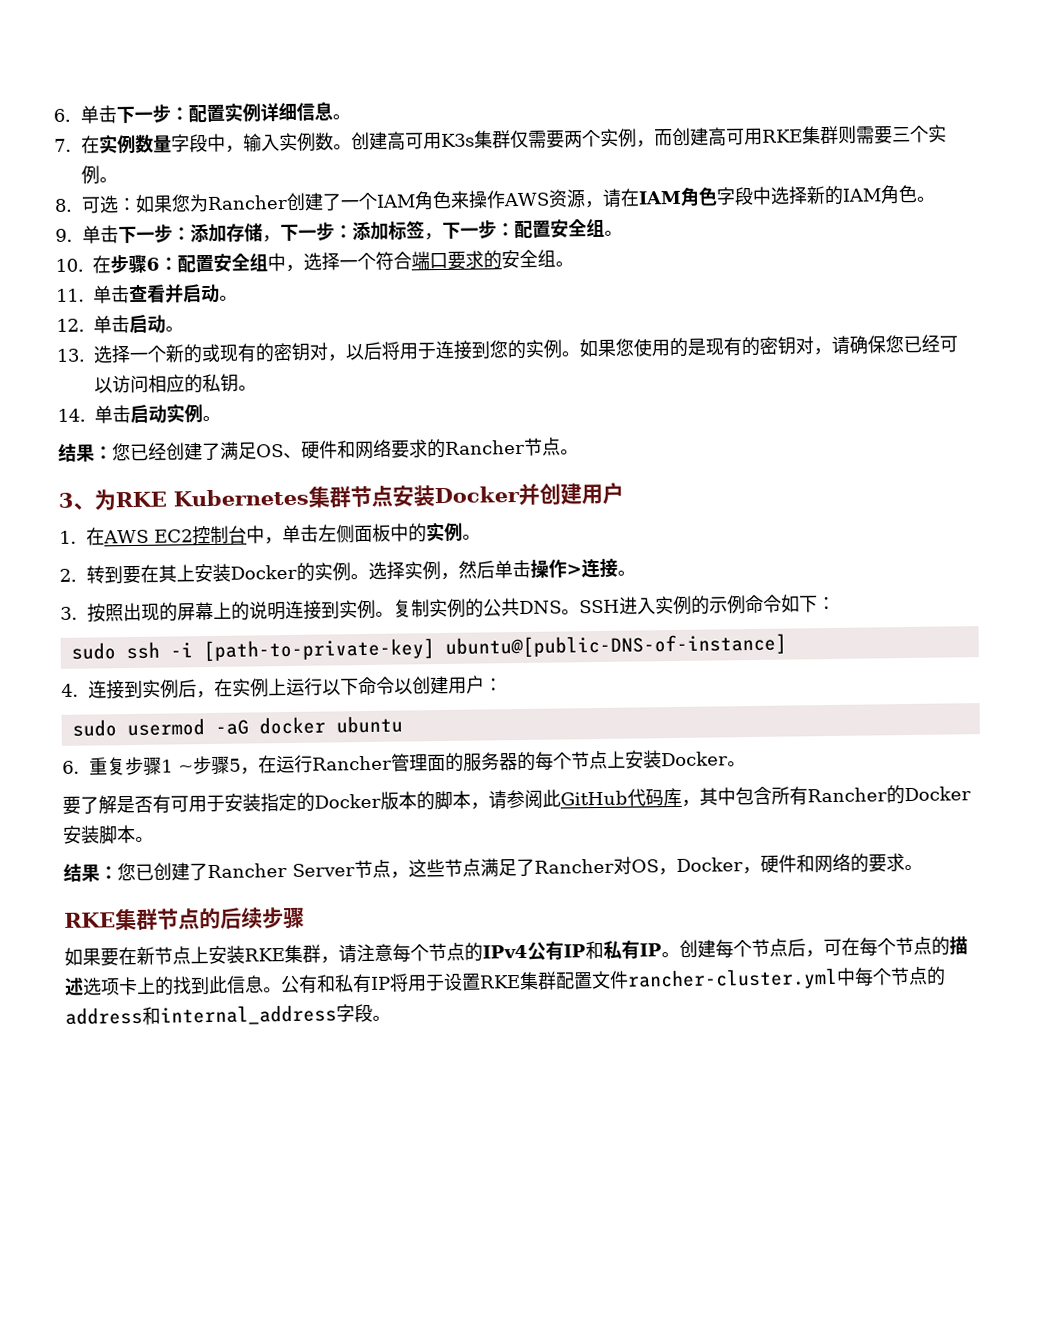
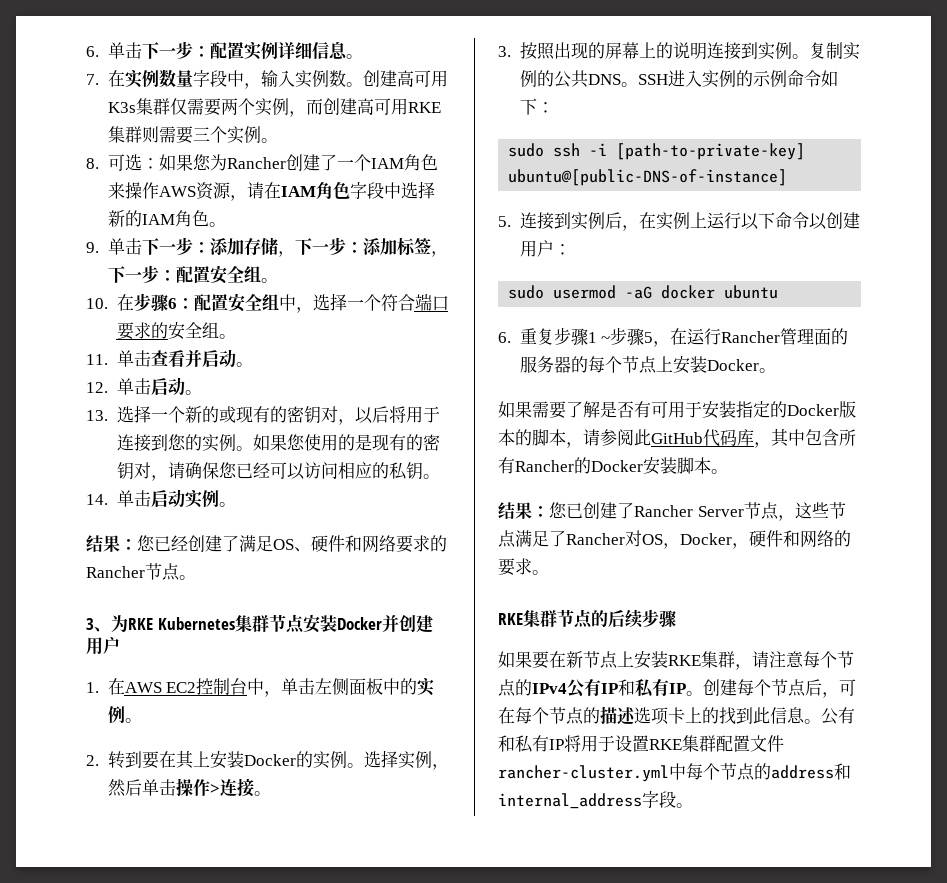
- 4.连接到实例后，在实例上运行以下命令以创建用户：
+ 5.连接到实例后，在实例上运行以下命令以创建用户：
- 要了解是否有可用于安装指定的Docker版本的脚本，请参阅此GitHub代码库，其中包含所有Rancher的Docker安装脚本。
+ 如果需要了解是否有可用于安装指定的Docker版本的脚本，请参阅此GitHub代码库，其中包含所有Rancher的Docker安装脚本。

